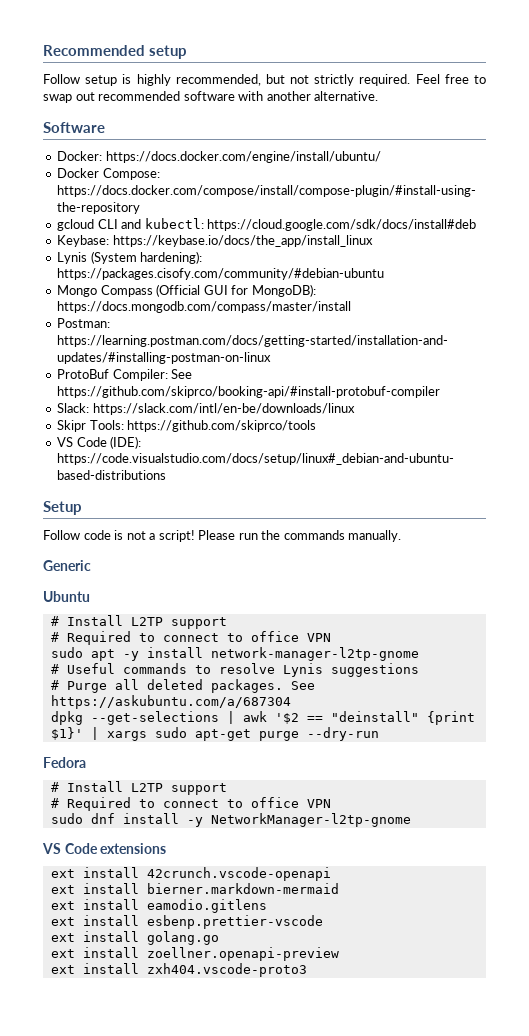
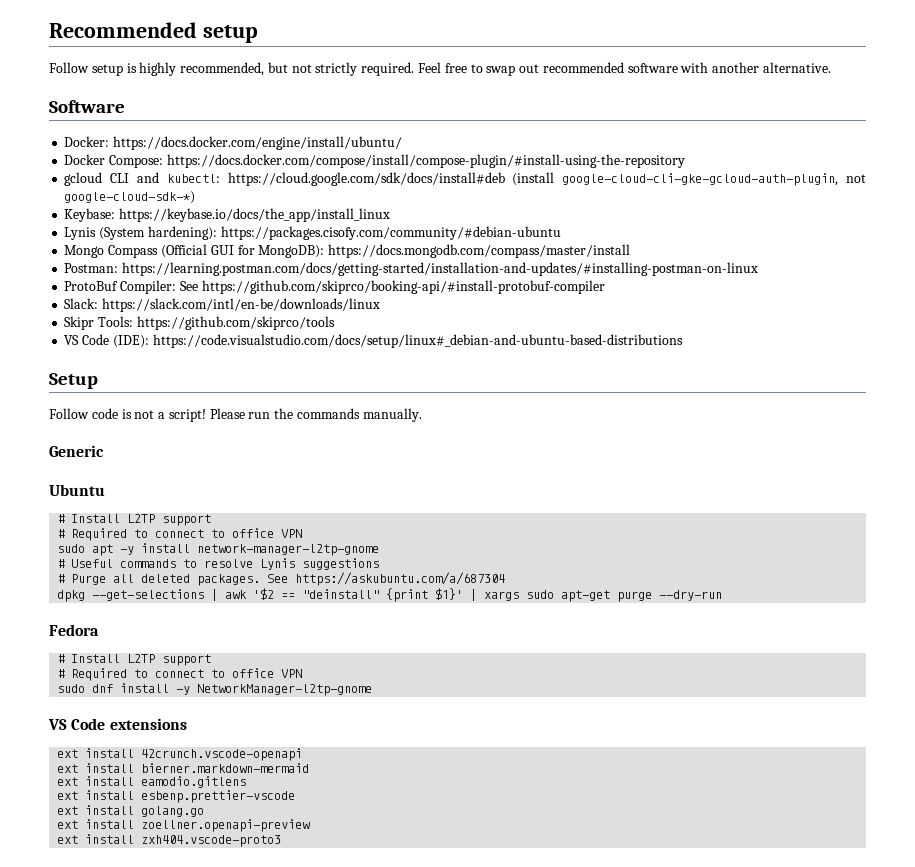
- gcloud CLI and kubectl: https://cloud.google.com/sdk/docs/install#deb
+ gcloud CLI and kubectl: https://cloud.google.com/sdk/docs/install#deb (install google-cloud-cli-gke-gcloud-auth-plugin, not google-cloud-sdk-*)

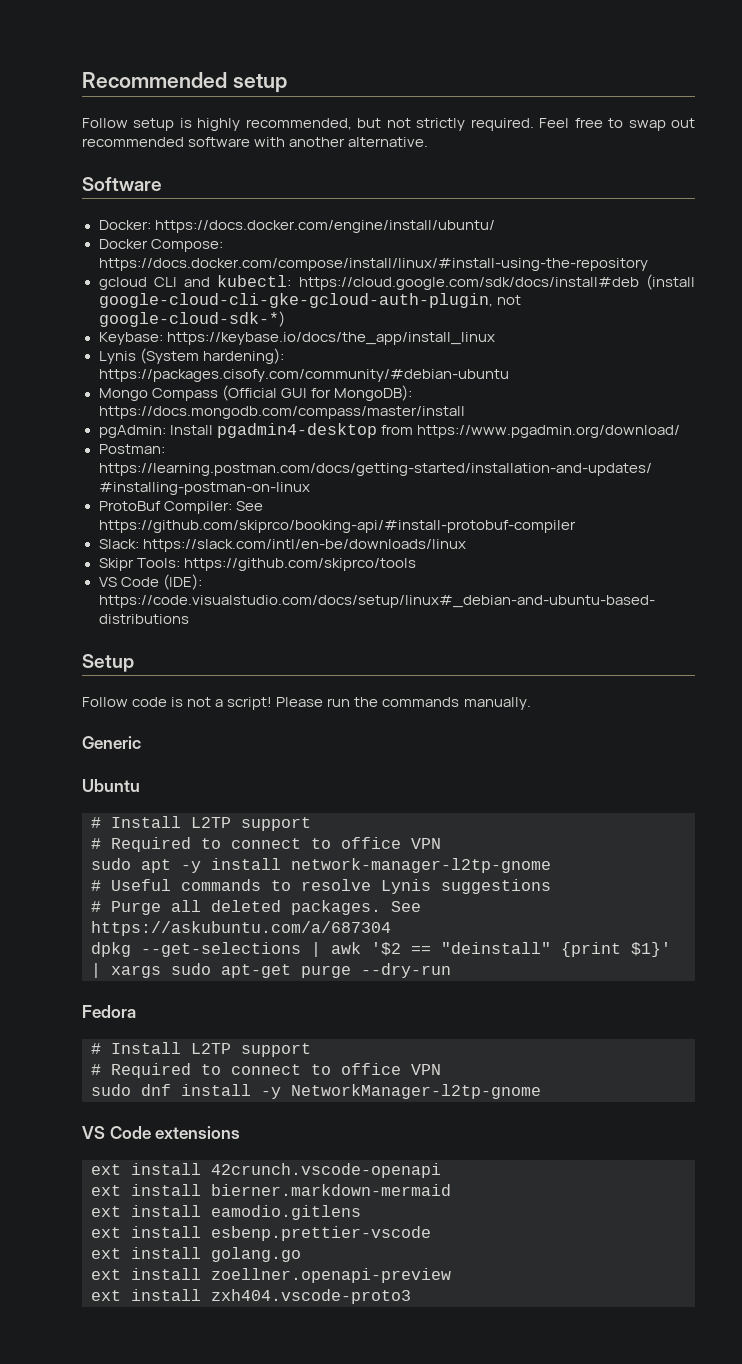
- Docker Compose: https://docs.docker.com/compose/install/compose-plugin/#install-using-the-repository
+ Docker Compose: https://docs.docker.com/compose/install/linux/#install-using-the-repository
+ pgAdmin: Install pgadmin4-desktop from https://www.pgadmin.org/download/

